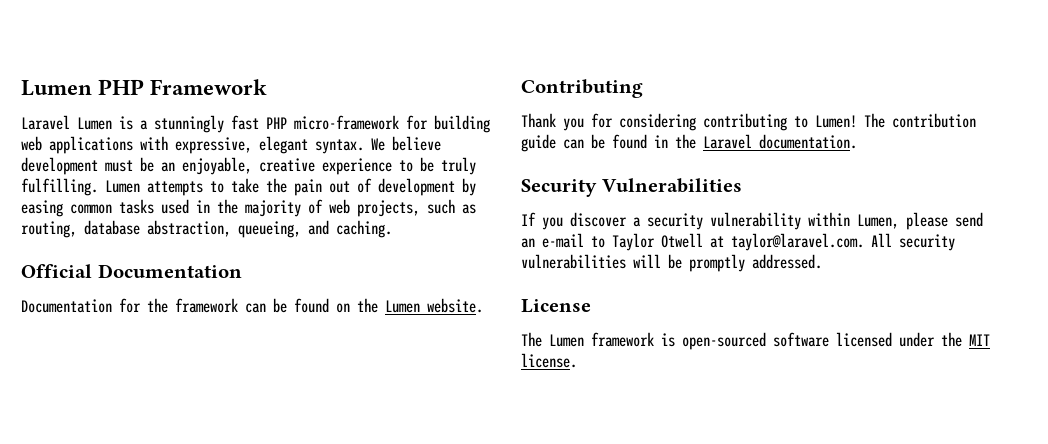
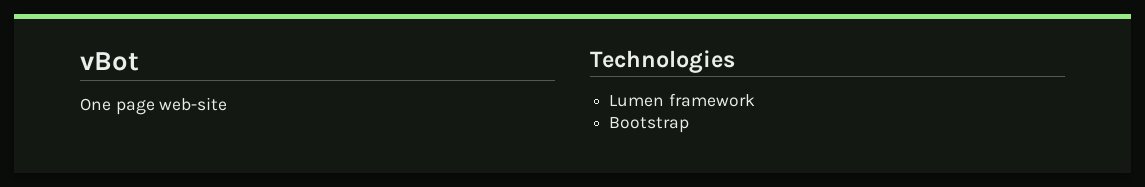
- Lumen PHP Framework
- Laravel Lumen is a stunningly fast PHP micro-framework for building web applications with expressive, elegant syntax. We believe development must be an enjoyable, creative experience to be truly fulfilling. Lumen attempts to take the pain out of development by easing common tasks used in the majority of web projects, such as routing, database abstraction, queueing, and caching.
- Official Documentation
- Documentation for the framework can be found on the Lumen website.
- Contributing
- Thank you for considering contributing to Lumen! The contribution guide can be found in the Laravel documentation.
- Security Vulnerabilities
- If you discover a security vulnerability within Lumen, please send an e-mail to Taylor Otwell at taylor@laravel.com. All security vulnerabilities will be promptly addressed.
- License
- The Lumen framework is open-sourced software licensed under the MIT license.
+ vBot
+ One page web-site
+ Technologies
+ Lumen framework
+ Bootstrap

